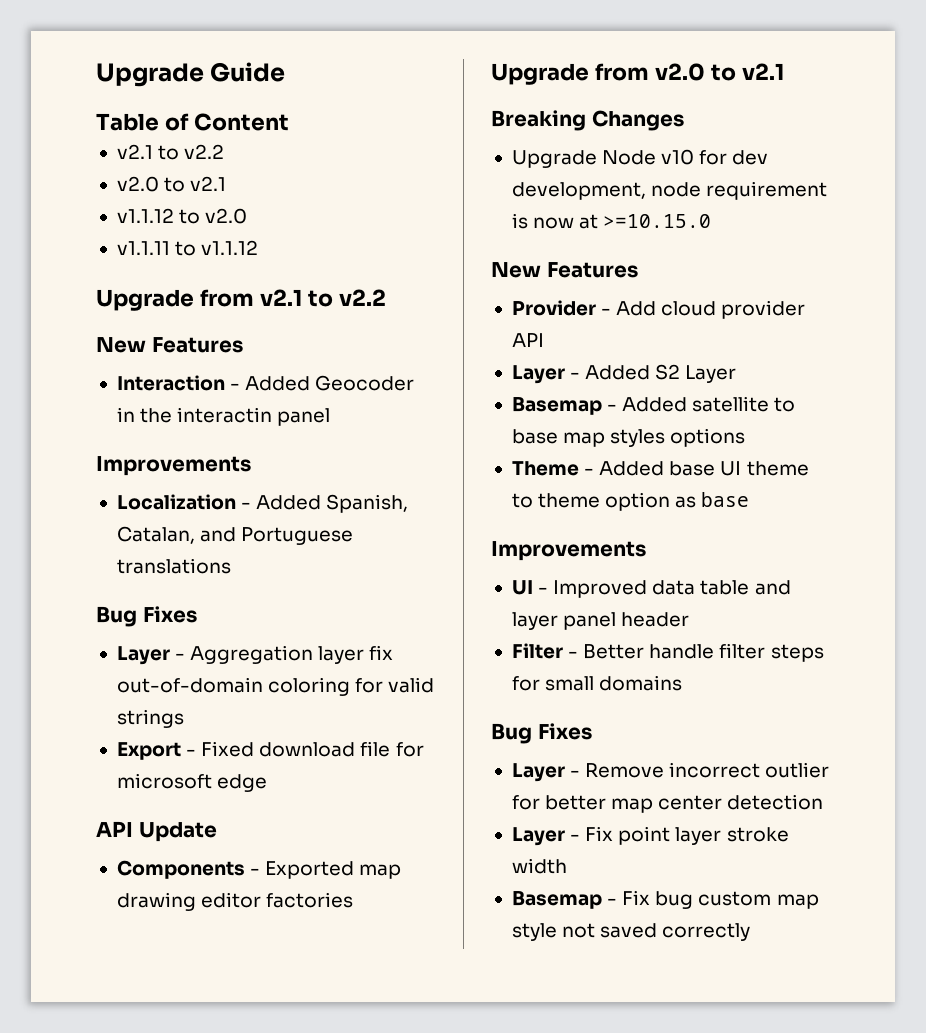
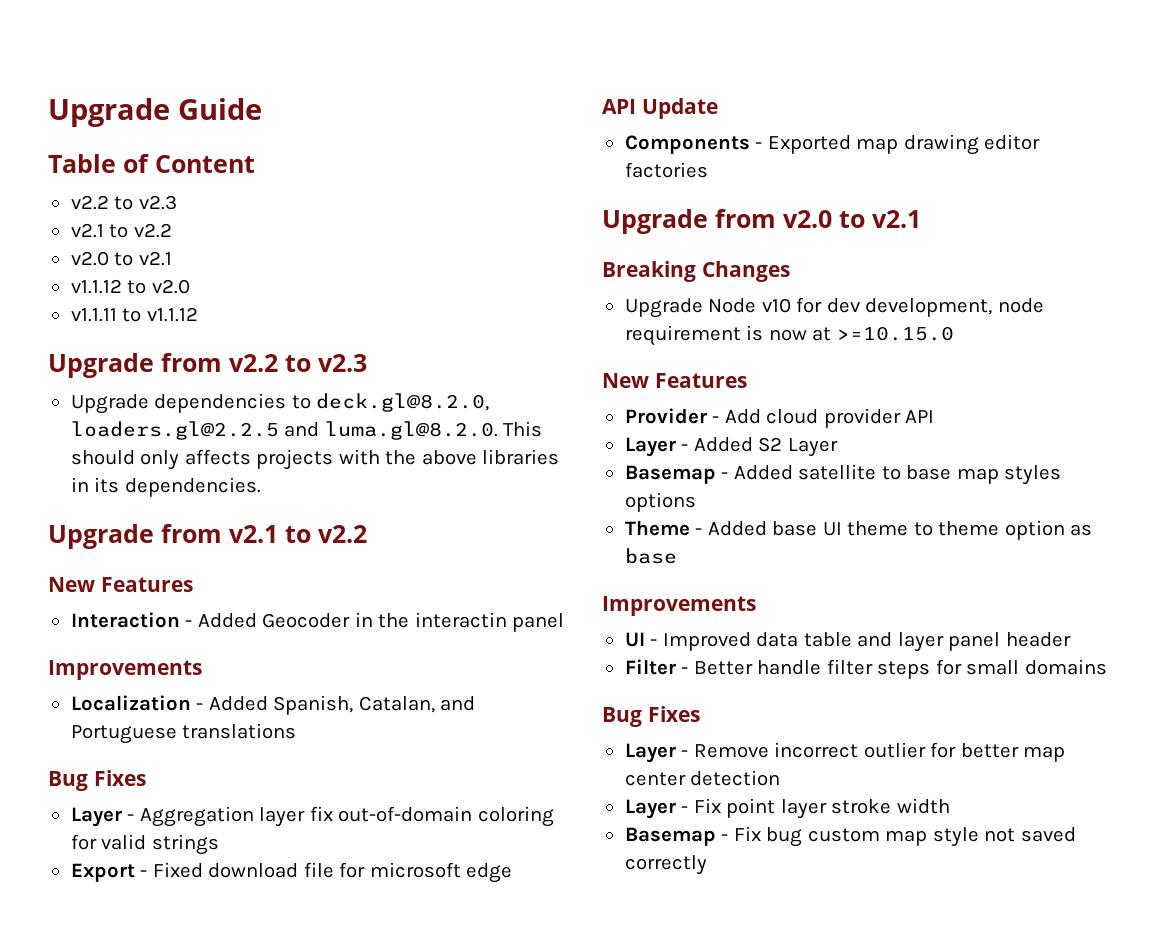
  Table of Content
+ v2.2 to v2.3
+ Upgrade from v2.2 to v2.3
+ Upgrade dependencies to deck.gl@8.2.0, loaders.gl@2.2.5 and luma.gl@8.2.0. This should only affects projects with the above libraries in its dependencies.

